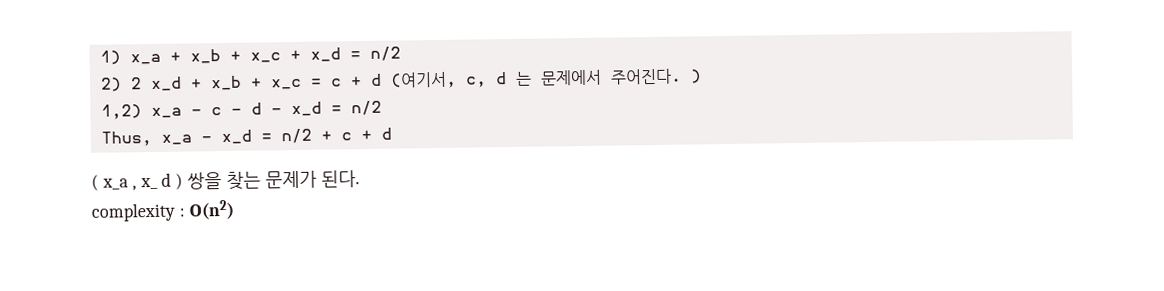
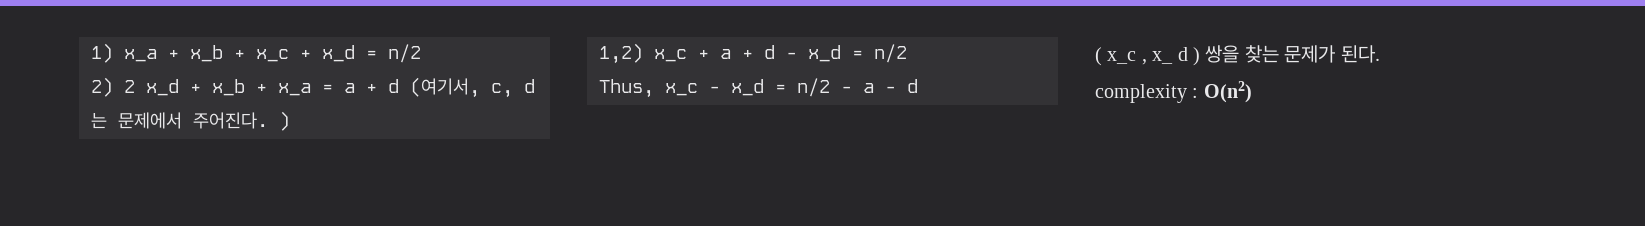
- 2) 2 x_d + x_b + x_c = c + d (여기서, c, d 는 문제에서 주어진다. )
+ 2) 2 x_d + x_b + x_a = a + d (여기서, c, d 는 문제에서 주어진다. )
- 1,2) x_a - c - d - x_d = n/2
+ 1,2) x_c + a + d - x_d = n/2
- Thus, x_a - x_d = n/2 + c + d
+ Thus, x_c - x_d = n/2 - a - d
- ( x_a , x_ d ) 쌍을 찾는 문제가 된다.
+ ( x_c , x_ d ) 쌍을 찾는 문제가 된다.

